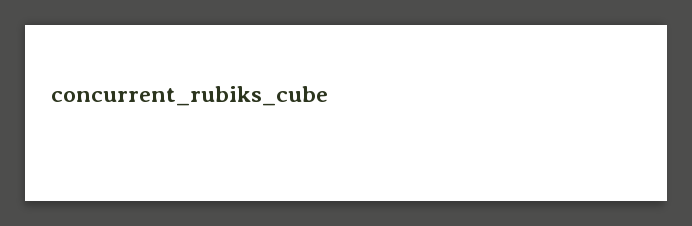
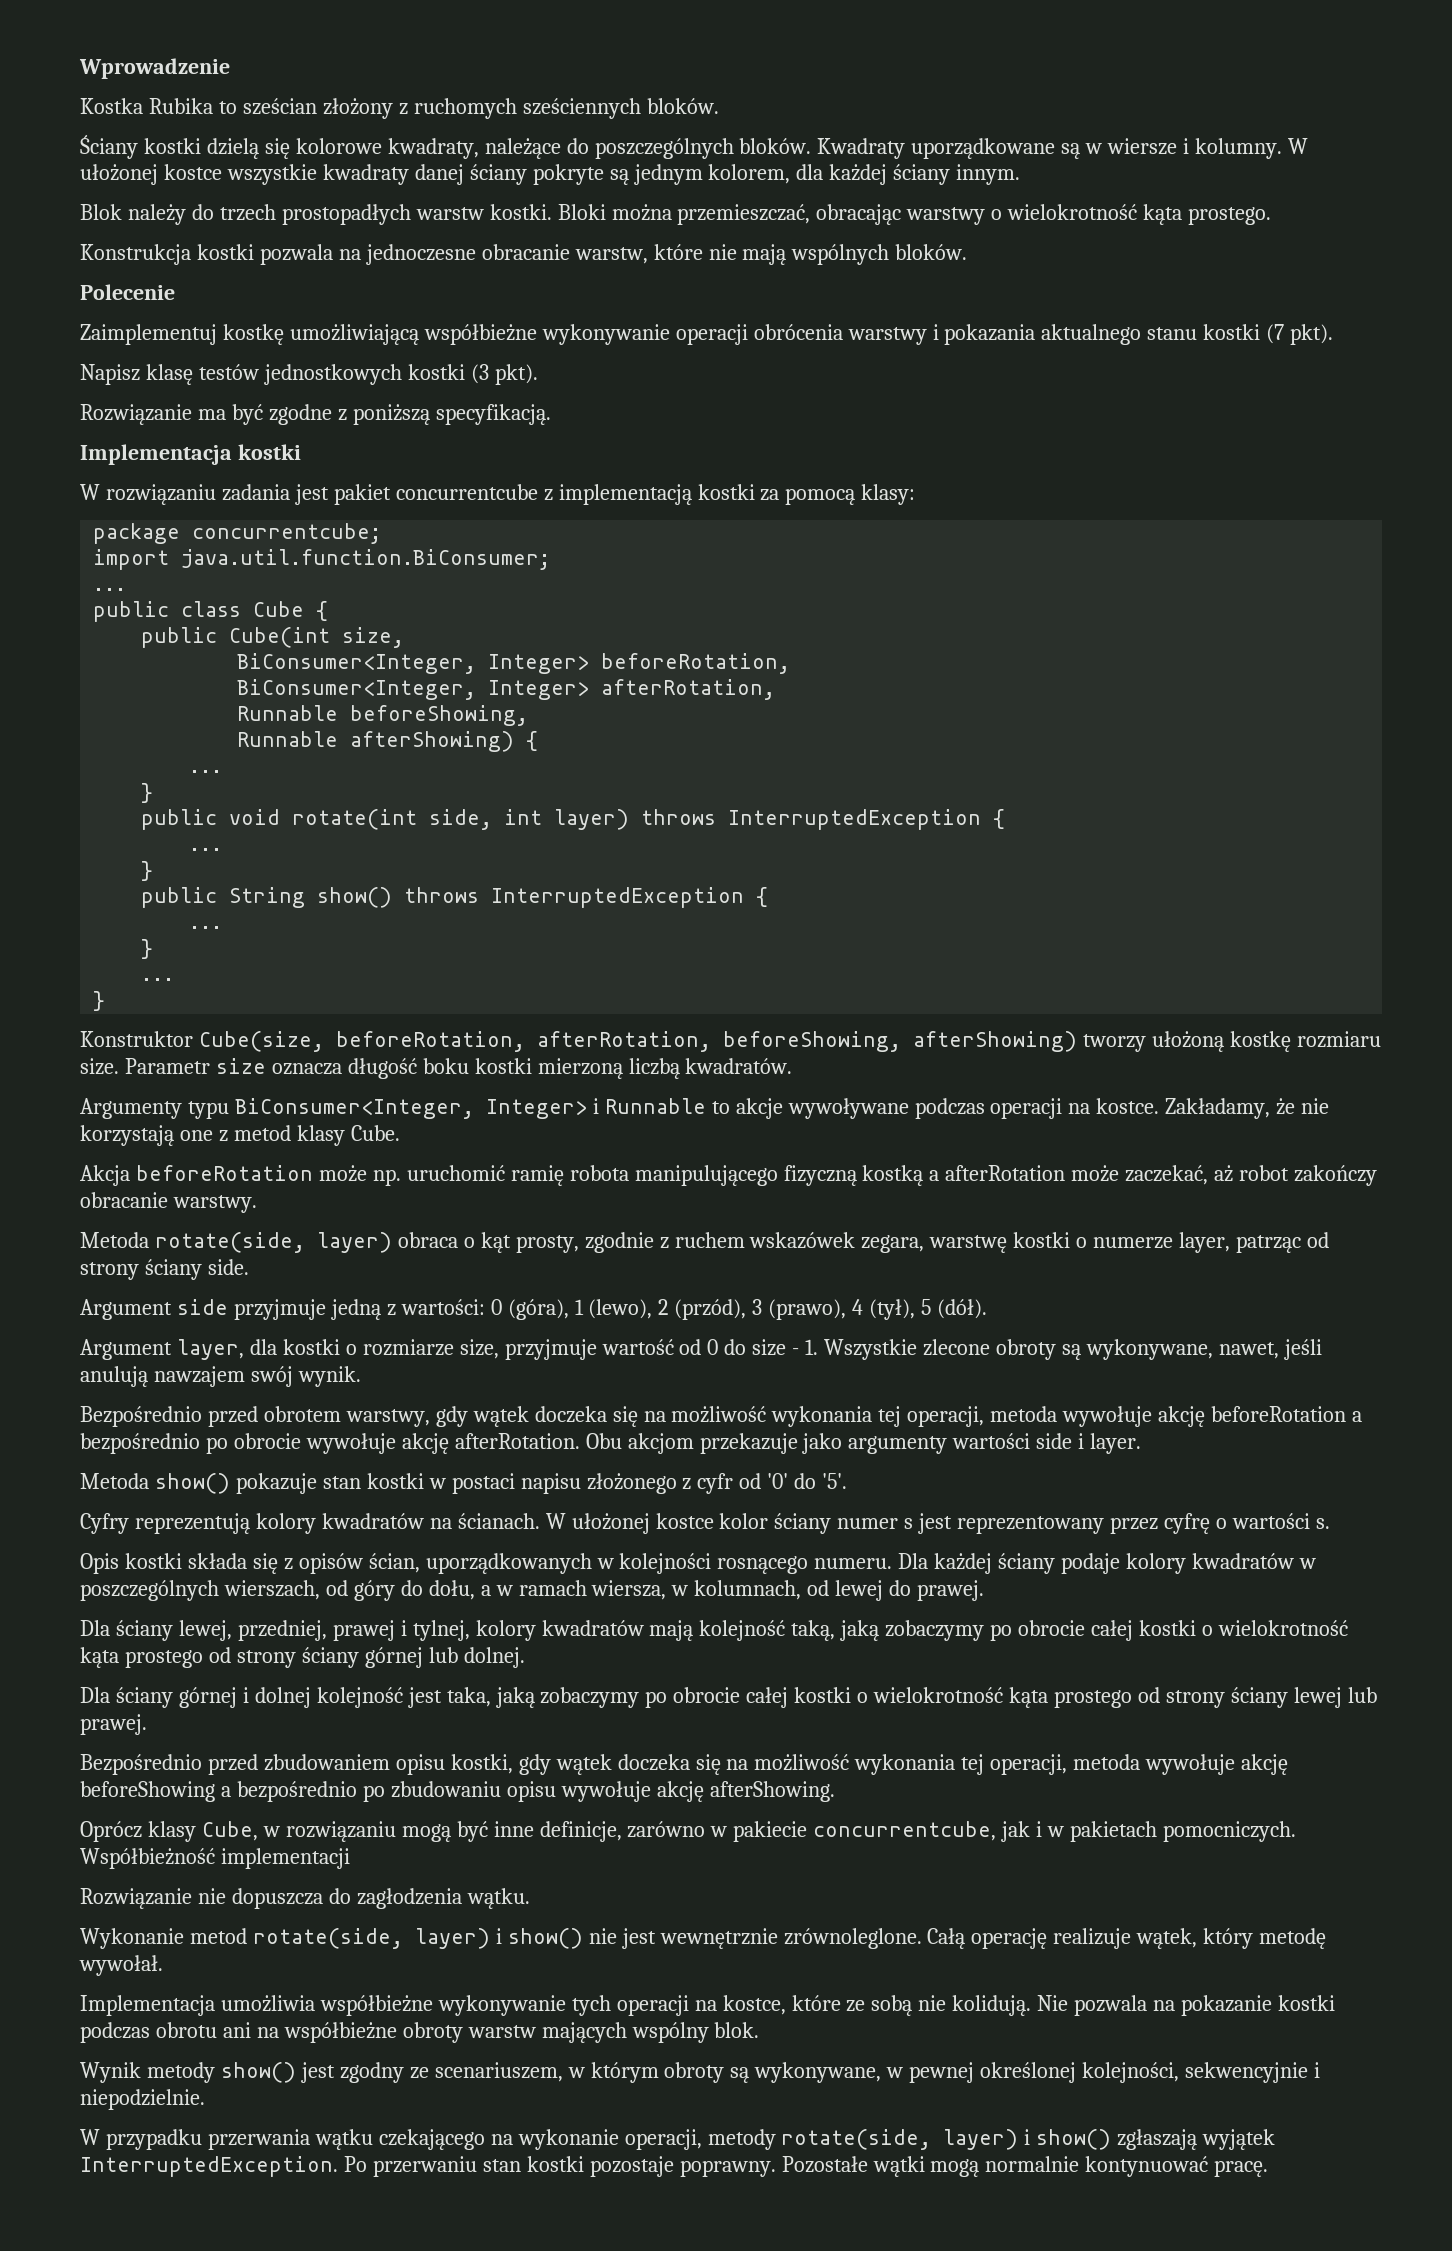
- concurrent_rubiks_cube
+ Wprowadzenie
+ Kostka Rubika to sześcian złożony z ruchomych sześciennych bloków.
+ Ściany kostki dzielą się kolorowe kwadraty, należące do poszczególnych bloków. Kwadraty uporządkowane są w wiersze i kolumny. W ułożonej kostce wszystkie kwadraty danej ściany pokryte są jednym kolorem, dla każdej ściany innym.
+ Blok należy do trzech prostopadłych warstw kostki. Bloki można przemieszczać, obracając warstwy o wielokrotność kąta prostego.
+ Konstrukcja kostki pozwala na jednoczesne obracanie warstw, które nie mają wspólnych bloków.
+ Polecenie
+ Zaimplementuj kostkę umożliwiającą współbieżne wykonywanie operacji obrócenia warstwy i pokazania aktualnego stanu kostki (7 pkt).
+ Napisz klasę testów jednostkowych kostki (3 pkt).
+ Rozwiązanie ma być zgodne z poniższą specyfikacją.
+ Implementacja kostki
+ W rozwiązaniu zadania jest pakiet concurrentcube z implementacją kostki za pomocą klasy:
+ package concurrentcube;
+ import java.util.function.BiConsumer;
+ ...
+ public class Cube {
+ public Cube(int size,
+ BiConsumer<Integer, Integer> beforeRotation,
+ BiConsumer<Integer, Integer> afterRotation,
+ Runnable beforeShowing,
+ Runnable afterShowing) {
+ ...
+ }
+ public void rotate(int side, int layer) throws InterruptedException {
+ ...
+ }
+ public String show() throws InterruptedException {
+ ...
+ }
+ ...
+ }
+ Konstruktor Cube(size, beforeRotation, afterRotation, beforeShowing, afterShowing) tworzy ułożoną kostkę rozmiaru size. Parametr size oznacza długość boku kostki mierzoną liczbą kwadratów.
+ Argumenty typu BiConsumer<Integer, Integer> i Runnable to akcje wywoływane podczas operacji na kostce. Zakładamy, że nie korzystają one z metod klasy Cube.
+ Akcja beforeRotation może np. uruchomić ramię robota manipulującego fizyczną kostką a afterRotation może zaczekać, aż robot zakończy obracanie warstwy.
+ Metoda rotate(side, layer) obraca o kąt prosty, zgodnie z ruchem wskazówek zegara, warstwę kostki o numerze layer, patrząc od strony ściany side.
+ Argument side przyjmuje jedną z wartości: 0 (góra), 1 (lewo), 2 (przód), 3 (prawo), 4 (tył), 5 (dół).
+ Argument layer, dla kostki o rozmiarze size, przyjmuje wartość od 0 do size - 1. Wszystkie zlecone obroty są wykonywane, nawet, jeśli anulują nawzajem swój wynik.
+ Bezpośrednio przed obrotem warstwy, gdy wątek doczeka się na możliwość wykonania tej operacji, metoda wywołuje akcję beforeRotation a bezpośrednio po obrocie wywołuje akcję afterRotation. Obu akcjom przekazuje jako argumenty wartości side i layer.
+ Metoda show() pokazuje stan kostki w postaci napisu złożonego z cyfr od '0' do '5'.
+ Cyfry reprezentują kolory kwadratów na ścianach. W ułożonej kostce kolor ściany numer s jest reprezentowany przez cyfrę o wartości s.
+ Opis kostki składa się z opisów ścian, uporządkowanych w kolejności rosnącego numeru. Dla każdej ściany podaje kolory kwadratów w poszczególnych wierszach, od góry do dołu, a w ramach wiersza, w kolumnach, od lewej do prawej.
+ Dla ściany lewej, przedniej, prawej i tylnej, kolory kwadratów mają kolejność taką, jaką zobaczymy po obrocie całej kostki o wielokrotność kąta prostego od strony ściany górnej lub dolnej.
+ Dla ściany górnej i dolnej kolejność jest taka, jaką zobaczymy po obrocie całej kostki o wielokrotność kąta prostego od strony ściany lewej lub prawej.
+ Bezpośrednio przed zbudowaniem opisu kostki, gdy wątek doczeka się na możliwość wykonania tej operacji, metoda wywołuje akcję beforeShowing a bezpośrednio po zbudowaniu opisu wywołuje akcję afterShowing.
+ Oprócz klasy Cube, w rozwiązaniu mogą być inne definicje, zarówno w pakiecie concurrentcube, jak i w pakietach pomocniczych. Współbieżność implementacji
+ Rozwiązanie nie dopuszcza do zagłodzenia wątku.
+ Wykonanie metod rotate(side, layer) i show() nie jest wewnętrznie zrównoleglone. Całą operację realizuje wątek, który metodę wywołał.
+ Implementacja umożliwia współbieżne wykonywanie tych operacji na kostce, które ze sobą nie kolidują. Nie pozwala na pokazanie kostki podczas obrotu ani na współbieżne obroty warstw mających wspólny blok.
+ Wynik metody show() jest zgodny ze scenariuszem, w którym obroty są wykonywane, w pewnej określonej kolejności, sekwencyjnie i niepodzielnie.
+ W przypadku przerwania wątku czekającego na wykonanie operacji, metody rotate(side, layer) i show() zgłaszają wyjątek InterruptedException. Po przerwaniu stan kostki pozostaje poprawny. Pozostałe wątki mogą normalnie kontynuować pracę.

